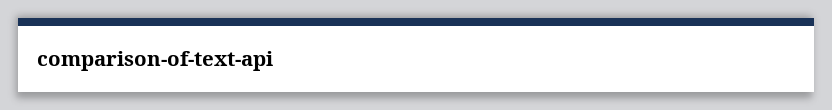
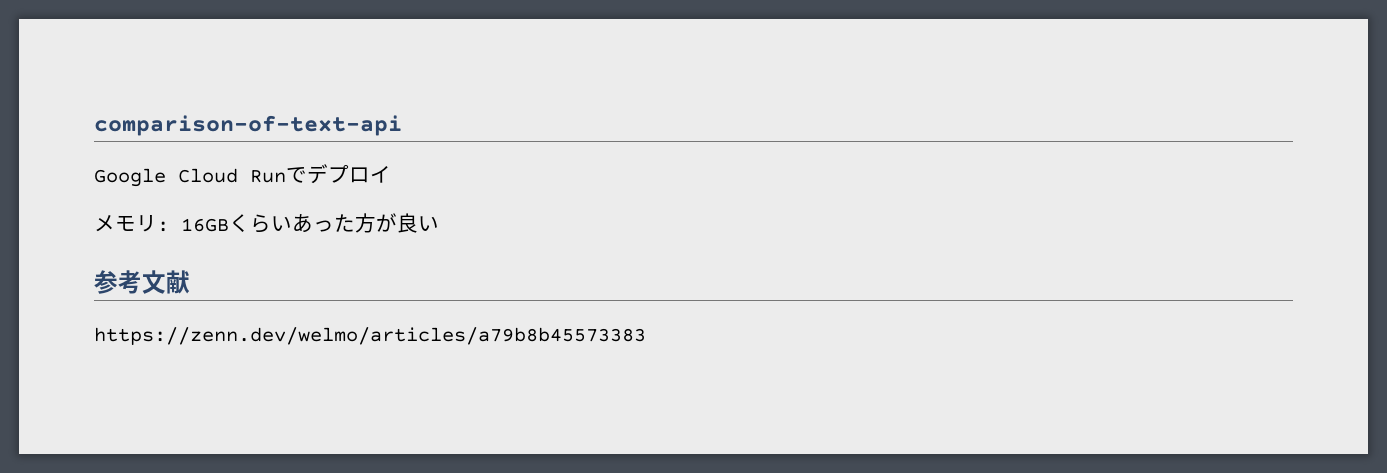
+ Google Cloud Runでデプロイ
+ メモリ: 16GBくらいあった方が良い
+ 参考文献
+ https://zenn.dev/welmo/articles/a79b8b45573383

